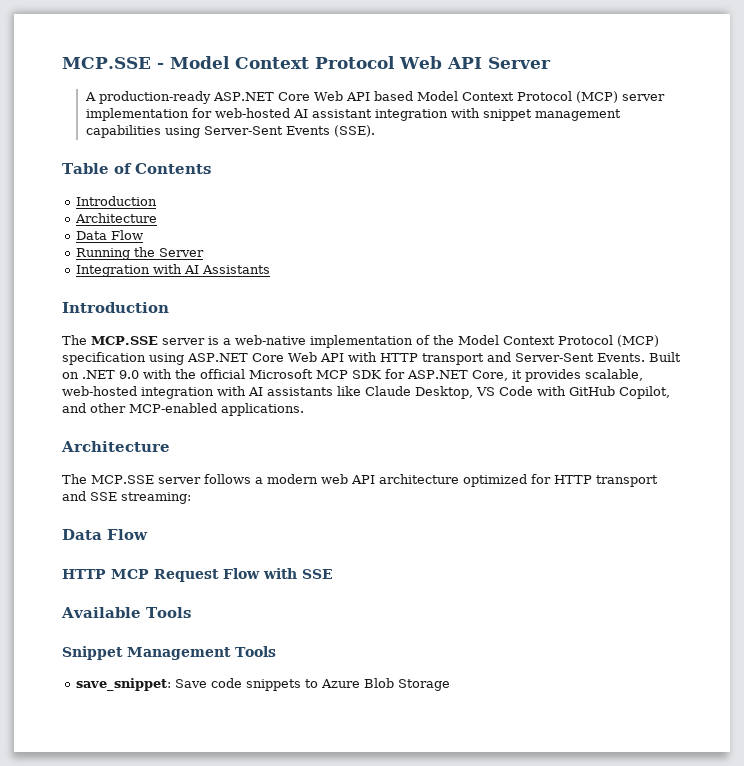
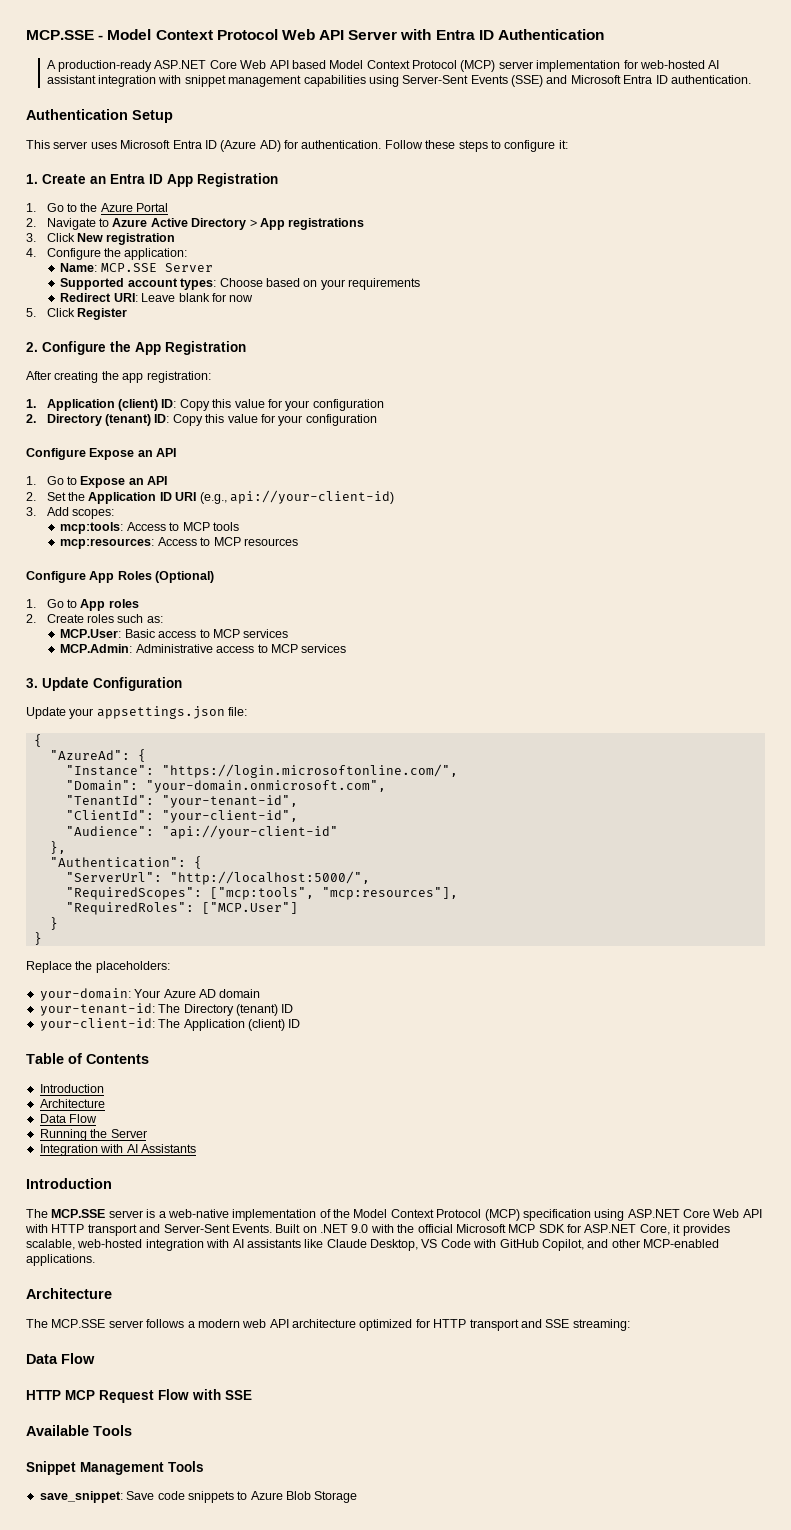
- MCP.SSE - Model Context Protocol Web API Server
+ MCP.SSE - Model Context Protocol Web API Server with Entra ID Authentication
- A production-ready ASP.NET Core Web API based Model Context Protocol (MCP) server implementation for web-hosted AI assistant integration with snippet management capabilities using Server-Sent Events (SSE).
+ A production-ready ASP.NET Core Web API based Model Context Protocol (MCP) server implementation for web-hosted AI assistant integration with snippet management capabilities using Server-Sent Events (SSE) and Microsoft Entra ID authentication.
+ Authentication Setup
+ This server uses Microsoft Entra ID (Azure AD) for authentication. Follow these steps to configure it:
+ 1. Create an Entra ID App Registration
+ 1. Go to the Azure Portal
+ 2. Navigate to Azure Active Directory > App registrations
+ 3. Click New registration
+ 4. Configure the application:
+ Name: MCP.SSE Server
+ Supported account types: Choose based on your requirements
+ Redirect URI: Leave blank for now
+ 5. Click Register
+ 2. Configure the App Registration
+ After creating the app registration:
+ 1. Application (client) ID: Copy this value for your configuration
+ 2. Directory (tenant) ID: Copy this value for your configuration
+ Configure Expose an API
+ 1. Go to Expose an API
+ 2. Set the Application ID URI (e.g., api://your-client-id)
+ 3. Add scopes:
+ mcp:tools: Access to MCP tools
+ mcp:resources: Access to MCP resources
+ Configure App Roles (Optional)
+ 1. Go to App roles
+ 2. Create roles such as:
+ MCP.User: Basic access to MCP services
+ MCP.Admin: Administrative access to MCP services
+ 3. Update Configuration
+ Update your appsettings.json file:
+ {
+ "AzureAd": {
+ "Instance": "https://login.microsoftonline.com/",
+ "Domain": "your-domain.onmicrosoft.com",
+ "TenantId": "your-tenant-id",
+ "ClientId": "your-client-id",
+ "Audience": "api://your-client-id"
+ },
+ "Authentication": {
+ "ServerUrl": "http://localhost:5000/",
+ "RequiredScopes": ["mcp:tools", "mcp:resources"],
+ "RequiredRoles": ["MCP.User"]
+ }
+ }
+ Replace the placeholders:
+ your-domain: Your Azure AD domain
+ your-tenant-id: The Directory (tenant) ID
+ your-client-id: The Application (client) ID

